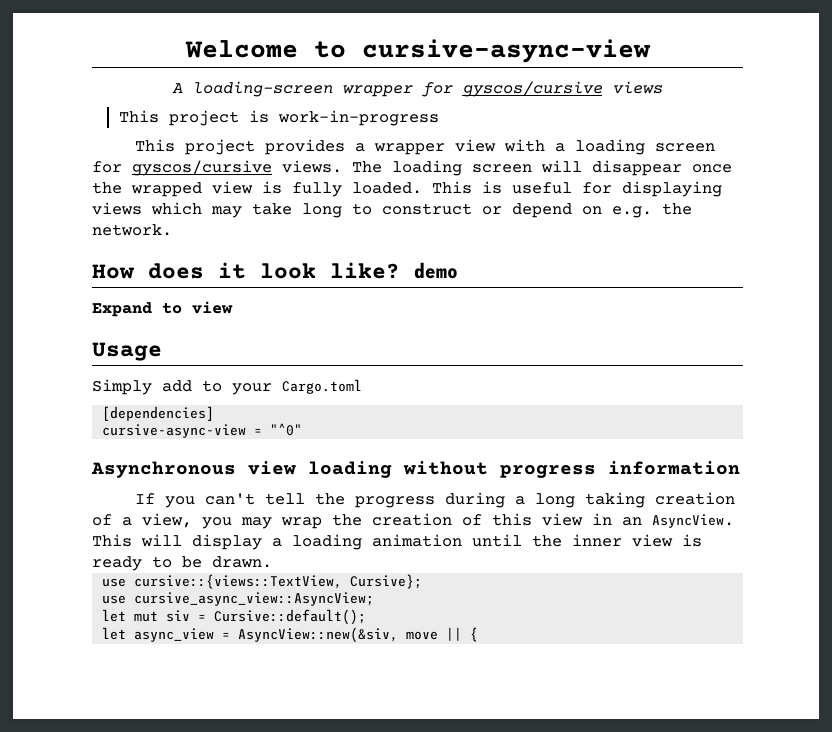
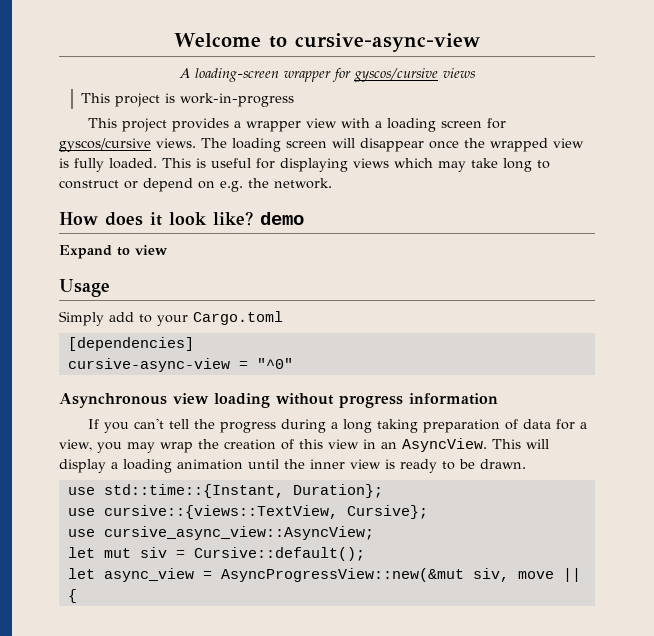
- If you can't tell the progress during a long taking creation of a view, you may wrap the creation of this view in an AsyncView.
+ If you can't tell the progress during a long taking preparation of data for a view, you may wrap the creation of this view in an AsyncView.
+ use std::time::{Instant, Duration};
- let async_view = AsyncView::new(&siv, move || {
+ let async_view = AsyncProgressView::new(&mut siv, move || {

